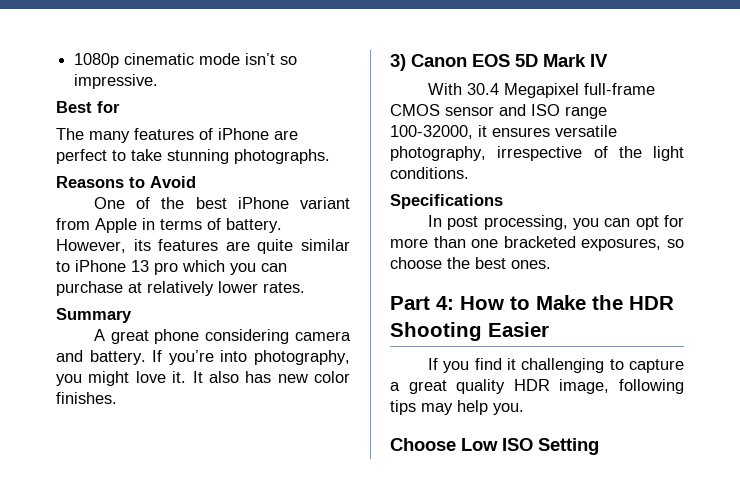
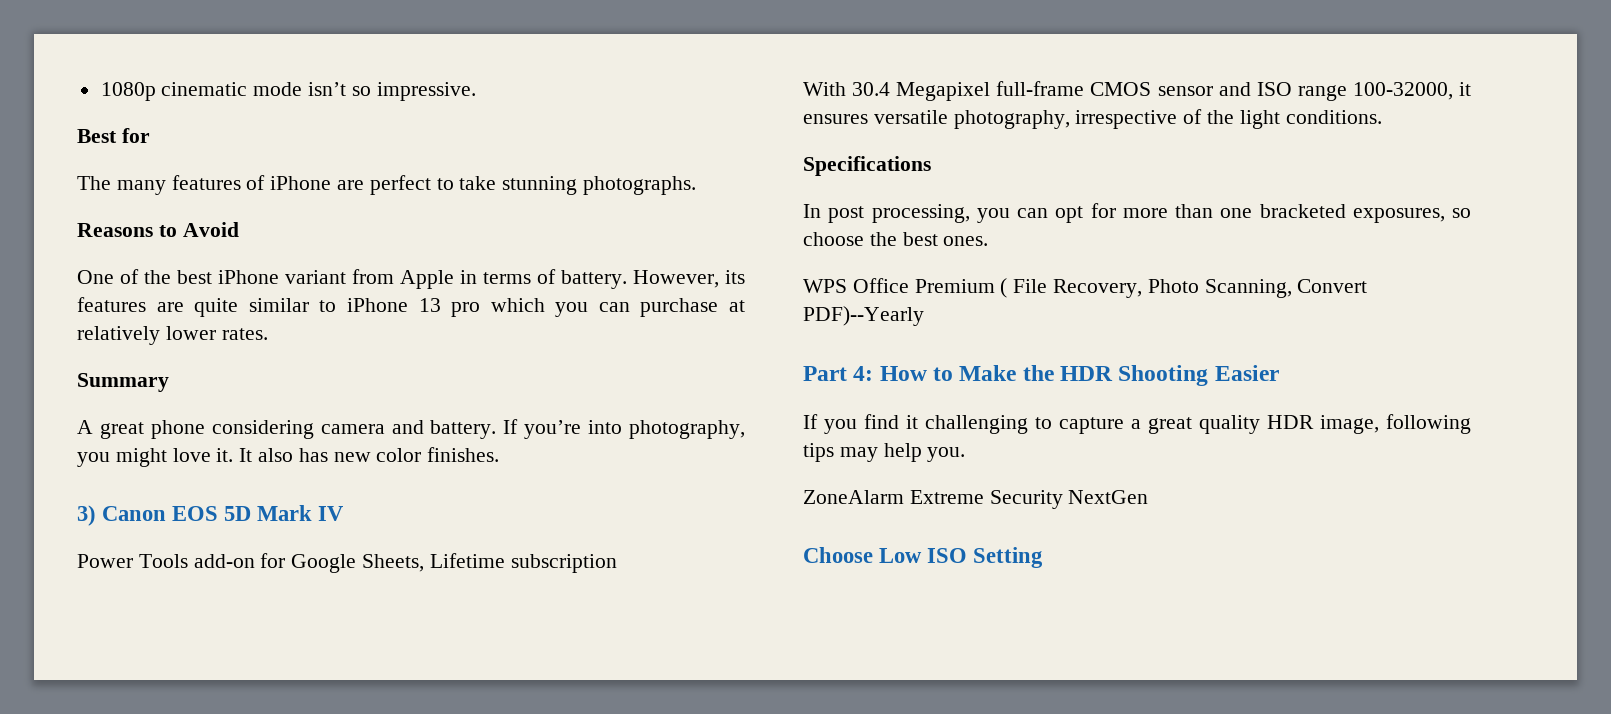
+ Power Tools add-on for Google Sheets, Lifetime subscription
+ WPS Office Premium ( File Recovery, Photo Scanning, Convert PDF)--Yearly
+ ZoneAlarm Extreme Security NextGen

